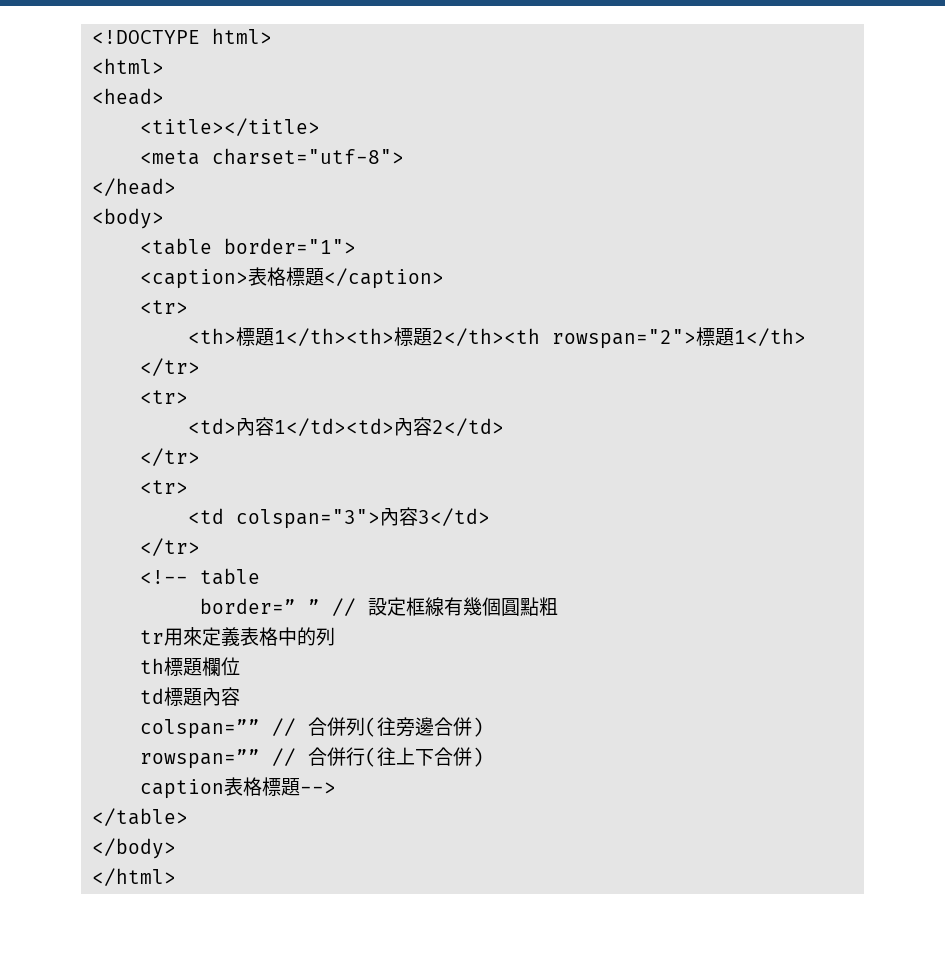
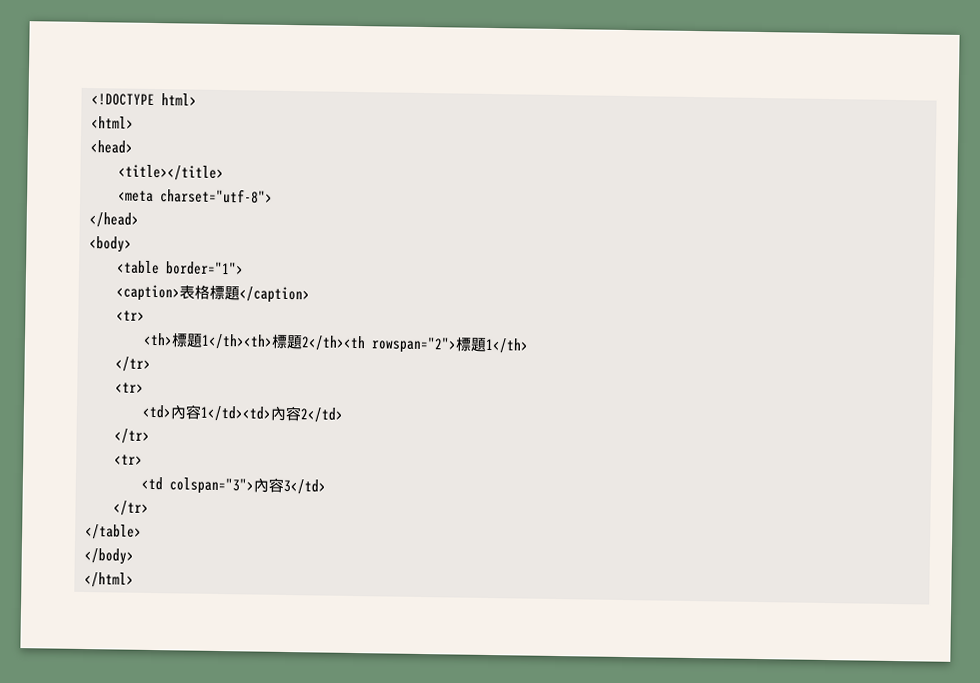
- <!-- table
- border=” ” // 設定框線有幾個圓點粗
- tr用來定義表格中的列
- th標題欄位
- td標題內容
- colspan=”” // 合併列(往旁邊合併)
- rowspan=”” // 合併行(往上下合併)
- caption表格標題-->

